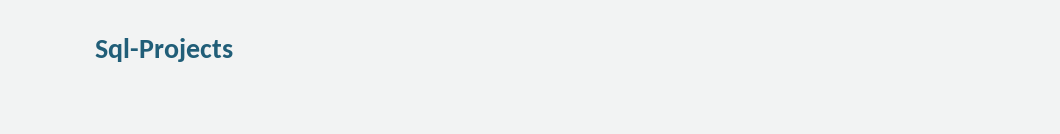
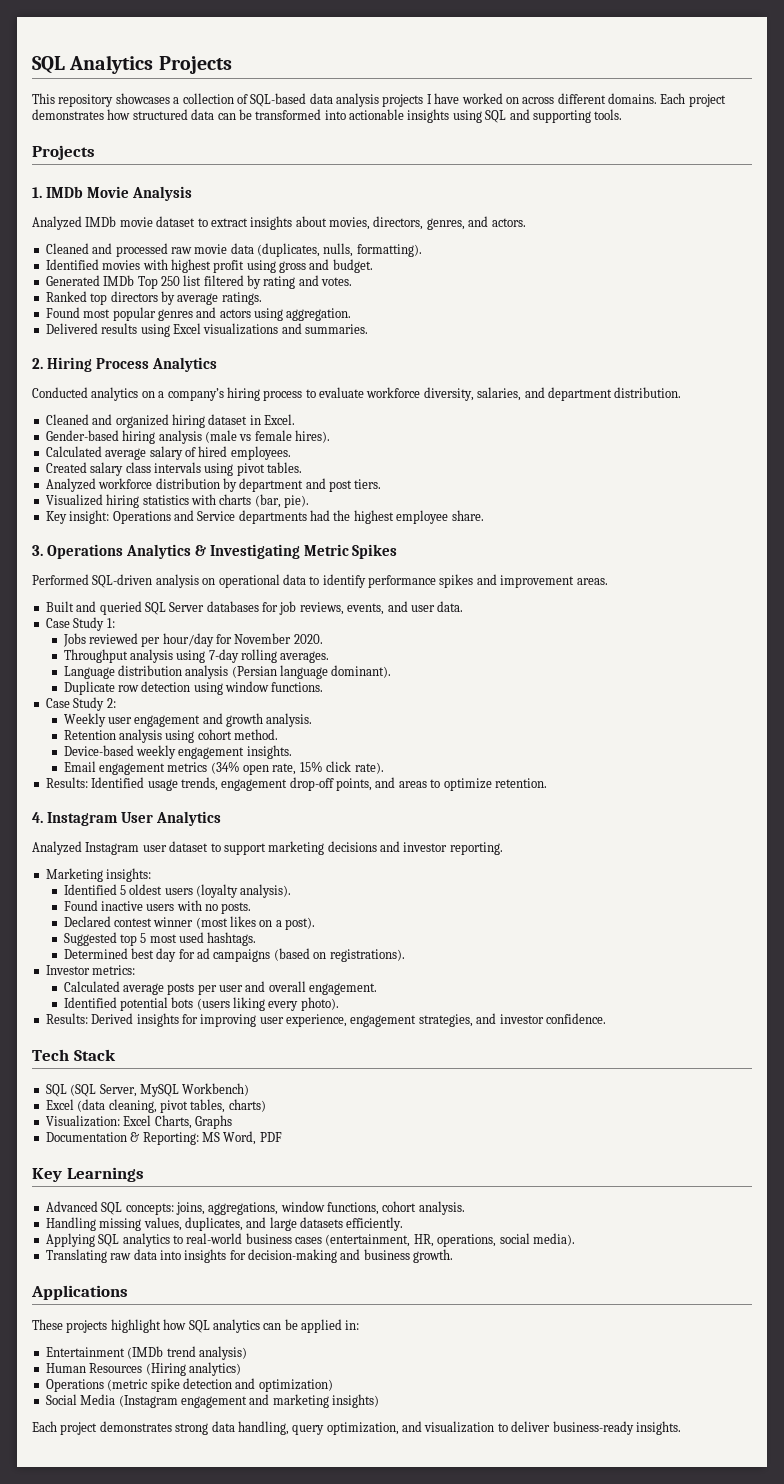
- Sql-Projects
+ SQL Analytics Projects
+ This repository showcases a collection of SQL-based data analysis projects I have worked on across different domains. Each project demonstrates how structured data can be transformed into actionable insights using SQL and supporting tools.
+ Projects
+ 1. IMDb Movie Analysis
+ Analyzed IMDb movie dataset to extract insights about movies, directors, genres, and actors.
+ Cleaned and processed raw movie data (duplicates, nulls, formatting).
+ Identified movies with highest profit using gross and budget.
+ Generated IMDb Top 250 list filtered by rating and votes.
+ Ranked top directors by average ratings.
+ Found most popular genres and actors using aggregation.
+ Delivered results using Excel visualizations and summaries.
+ 2. Hiring Process Analytics
+ Conducted analytics on a company’s hiring process to evaluate workforce diversity, salaries, and department distribution.
+ Cleaned and organized hiring dataset in Excel.
+ Gender-based hiring analysis (male vs female hires).
+ Calculated average salary of hired employees.
+ Created salary class intervals using pivot tables.
+ Analyzed workforce distribution by department and post tiers.
+ Visualized hiring statistics with charts (bar, pie).
+ Key insight: Operations and Service departments had the highest employee share.
+ 3. Operations Analytics & Investigating Metric Spikes
+ Performed SQL-driven analysis on operational data to identify performance spikes and improvement areas.
+ Built and queried SQL Server databases for job reviews, events, and user data.
+ Case Study 1:
+ Jobs reviewed per hour/day for November 2020.
+ Throughput analysis using 7-day rolling averages.
+ Language distribution analysis (Persian language dominant).
+ Duplicate row detection using window functions.
+ Case Study 2:
+ Weekly user engagement and growth analysis.
+ Retention analysis using cohort method.
+ Device-based weekly engagement insights.
+ Email engagement metrics (34% open rate, 15% click rate).
+ Results: Identified usage trends, engagement drop-off points, and areas to optimize retention.
+ 4. Instagram User Analytics
+ Analyzed Instagram user dataset to support marketing decisions and investor reporting.
+ Marketing insights:
+ Identified 5 oldest users (loyalty analysis).
+ Found inactive users with no posts.
+ Declared contest winner (most likes on a post).
+ Suggested top 5 most used hashtags.
+ Determined best day for ad campaigns (based on registrations).
+ Investor metrics:
+ Calculated average posts per user and overall engagement.
+ Identified potential bots (users liking every photo).
+ Results: Derived insights for improving user experience, engagement strategies, and investor confidence.
+ Tech Stack
+ SQL (SQL Server, MySQL Workbench)
+ Excel (data cleaning, pivot tables, charts)
+ Visualization: Excel Charts, Graphs
+ Documentation & Reporting: MS Word, PDF
+ Key Learnings
+ Advanced SQL concepts: joins, aggregations, window functions, cohort analysis.
+ Handling missing values, duplicates, and large datasets efficiently.
+ Applying SQL analytics to real-world business cases (entertainment, HR, operations, social media).
+ Translating raw data into insights for decision-making and business growth.
+ Applications
+ These projects highlight how SQL analytics can be applied in:
+ Entertainment (IMDb trend analysis)
+ Human Resources (Hiring analytics)
+ Operations (metric spike detection and optimization)
+ Social Media (Instagram engagement and marketing insights)
+ Each project demonstrates strong data handling, query optimization, and visualization to deliver business-ready insights.

